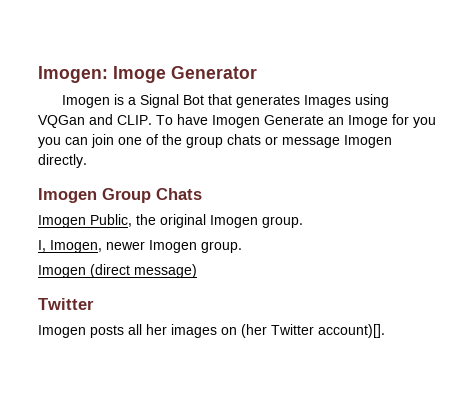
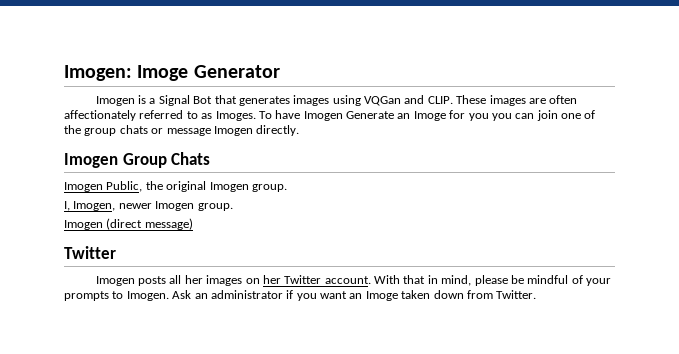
- Imogen is a Signal Bot that generates Images using VQGan and CLIP.
+ Imogen is a Signal Bot that generates images using VQGan and CLIP.
+ These images are often affectionately referred to as Imoges.
- Imogen posts all her images on (her Twitter account)[].
+ Imogen posts all her images on her Twitter account. With that in mind, please be mindful of your prompts to Imogen. Ask an administrator if you want an Imoge taken down from Twitter.

